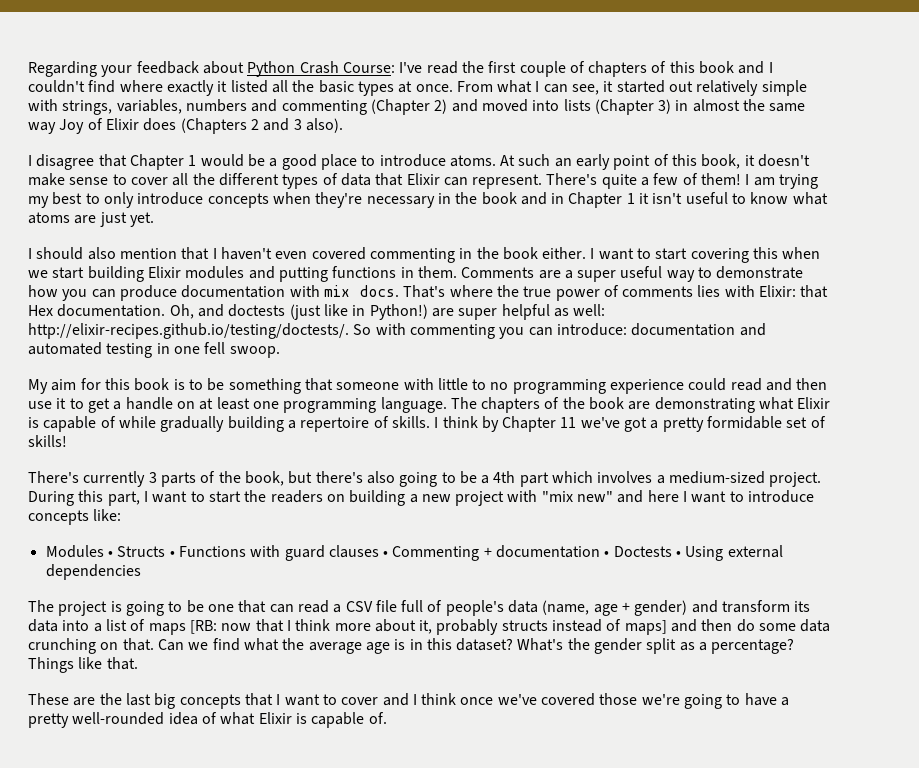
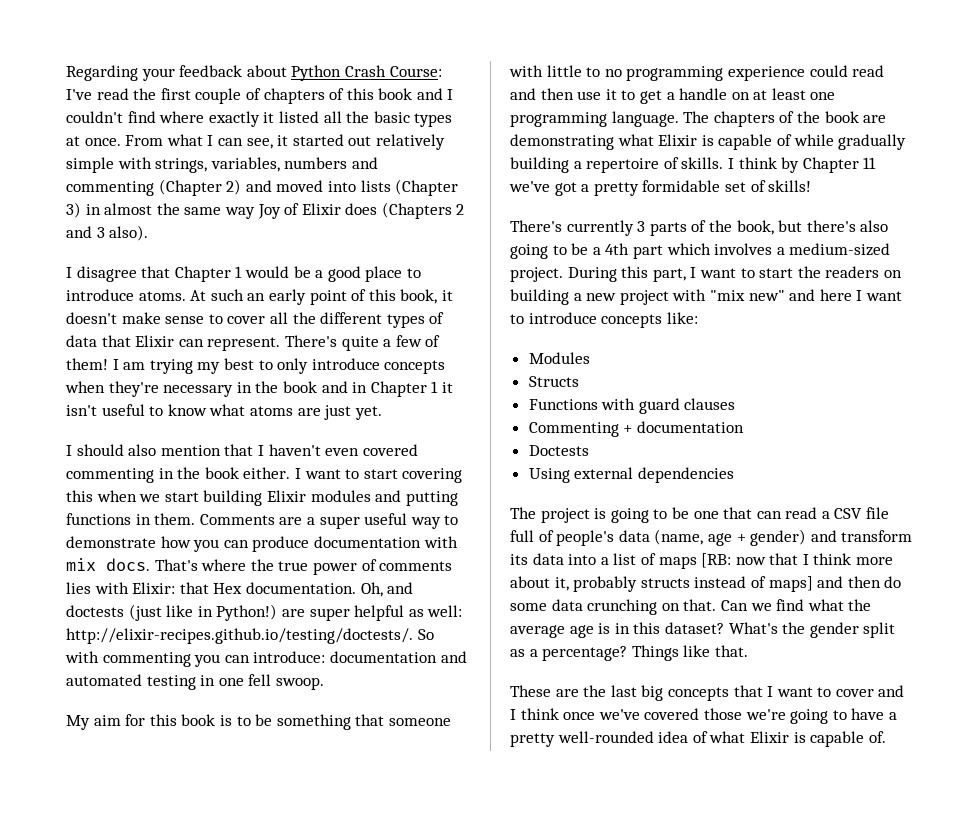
- Modules • Structs • Functions with guard clauses • Commenting + documentation • Doctests • Using external dependencies
+ Modules
+ Structs
+ Functions with guard clauses
+ Commenting + documentation
+ Doctests
+ Using external dependencies

